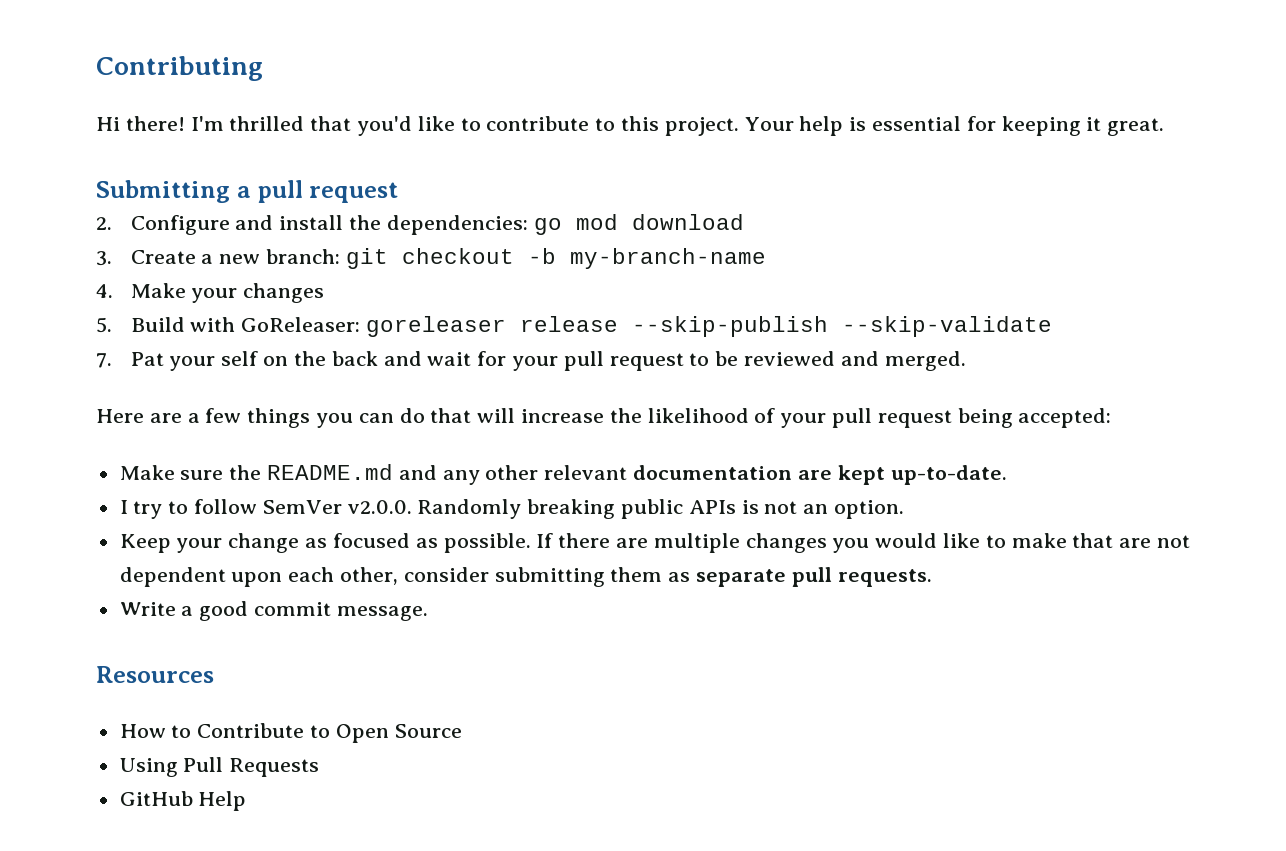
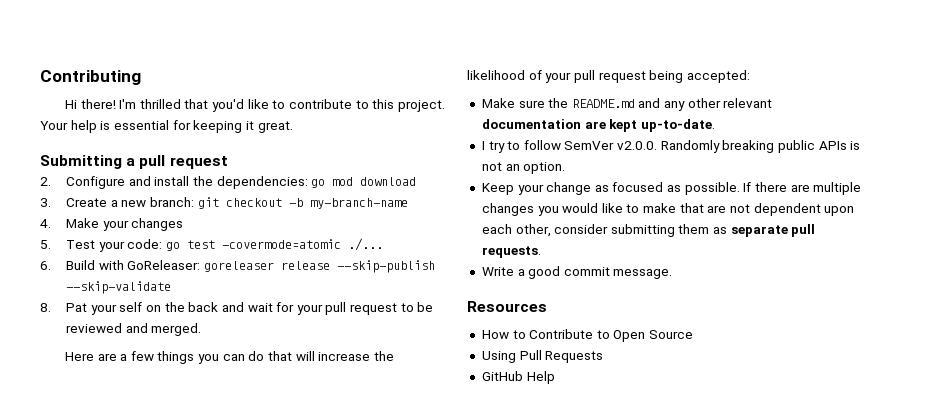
- 5. Build with GoReleaser: goreleaser release --skip-publish --skip-validate
+ 5. Test your code: go test -covermode=atomic ./...
+ 6. Build with GoReleaser: goreleaser release --skip-publish --skip-validate
- 7. Pat your self on the back and wait for your pull request to be reviewed and merged.
+ 8. Pat your self on the back and wait for your pull request to be reviewed and merged.

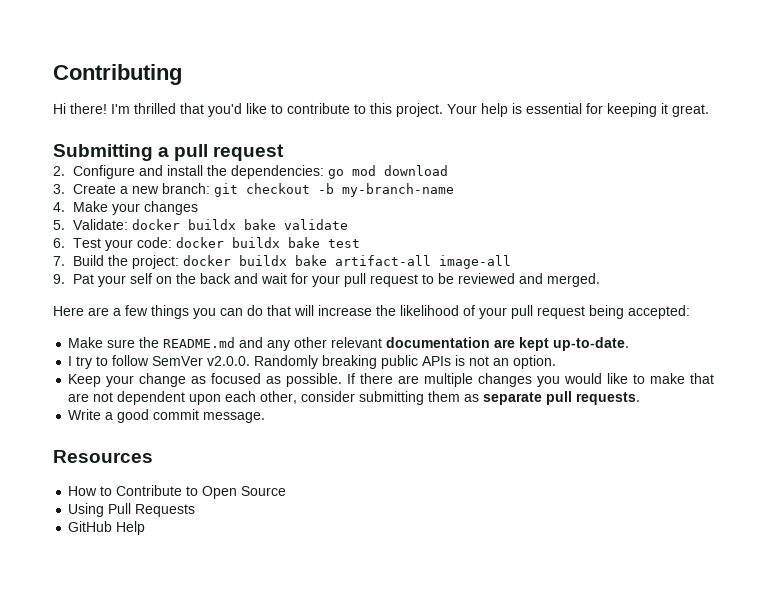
- 5. Test your code: go test -covermode=atomic ./...
- 6. Build with GoReleaser: goreleaser release --skip-publish --skip-validate
- 8. Pat your self on the back and wait for your pull request to be reviewed and merged.
+ 5. Validate: docker buildx bake validate
+ 6. Test your code: docker buildx bake test
+ 7. Build the project: docker buildx bake artifact-all image-all
+ 9. Pat your self on the back and wait for your pull request to be reviewed and merged.

